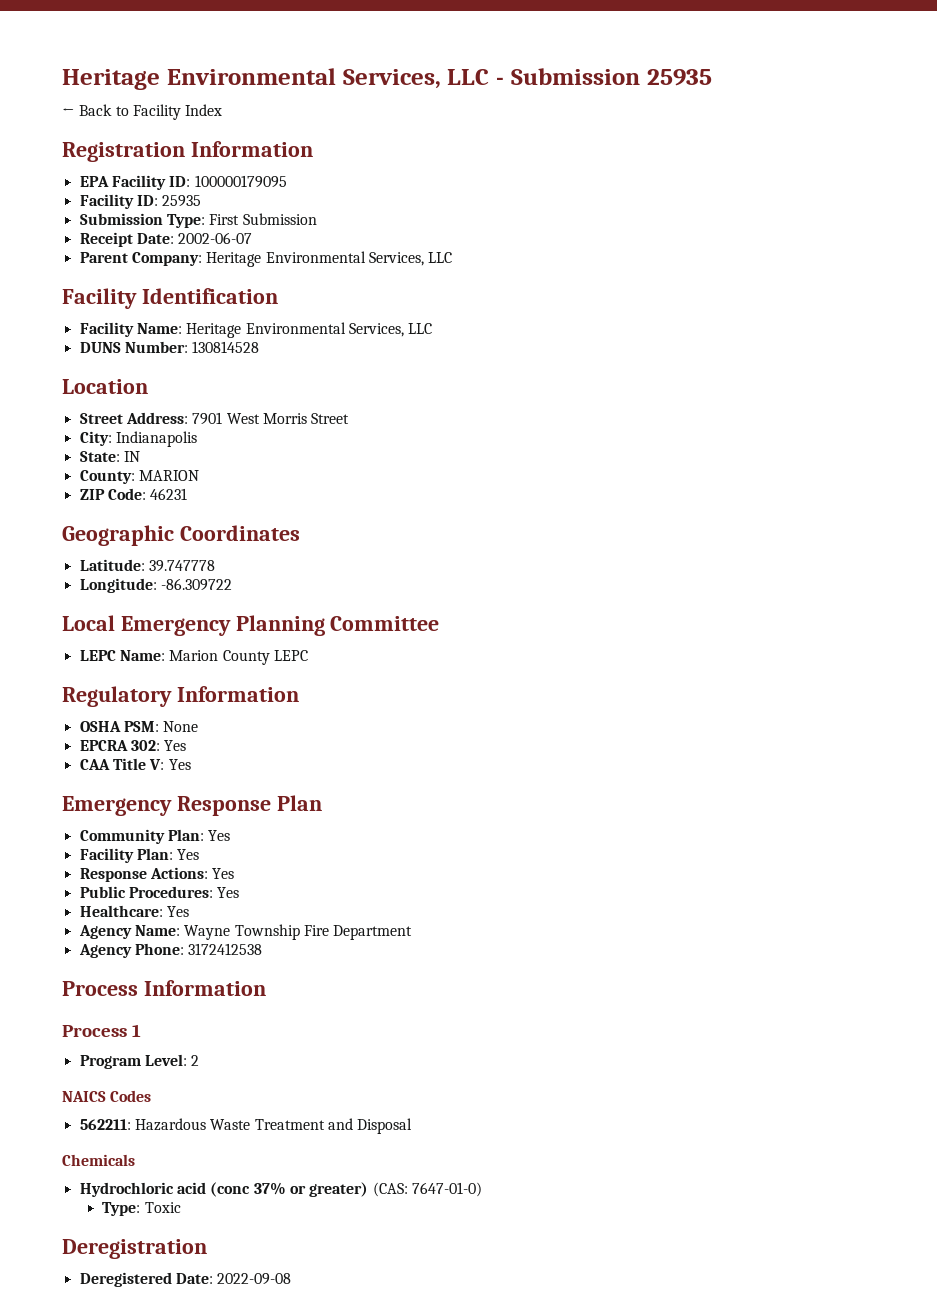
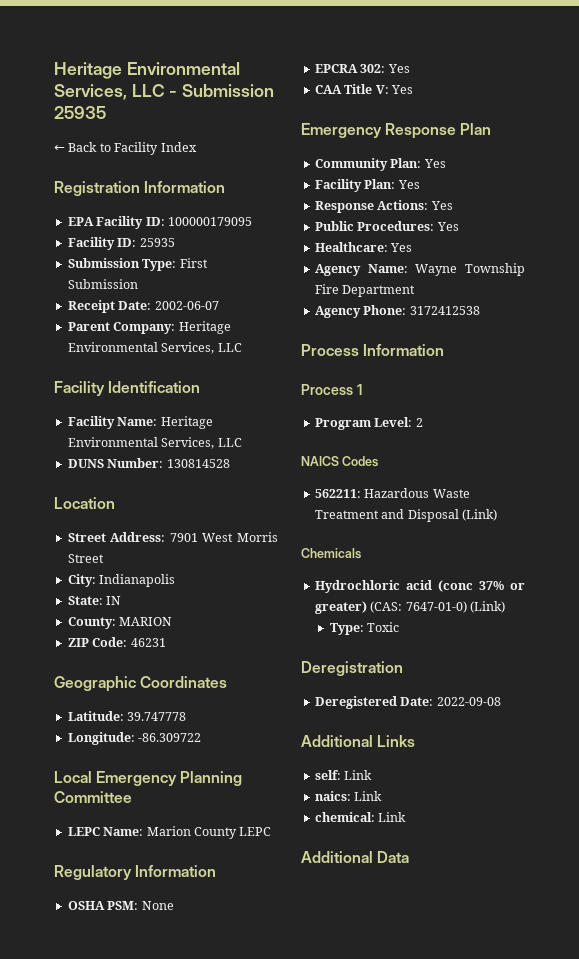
- 562211: Hazardous Waste Treatment and Disposal
+ 562211: Hazardous Waste Treatment and Disposal (Link)
- Hydrochloric acid (conc 37% or greater) (CAS: 7647-01-0)
+ Hydrochloric acid (conc 37% or greater) (CAS: 7647-01-0) (Link)
+ Additional Links
+ self: Link
+ naics: Link
+ chemical: Link
+ Additional Data

